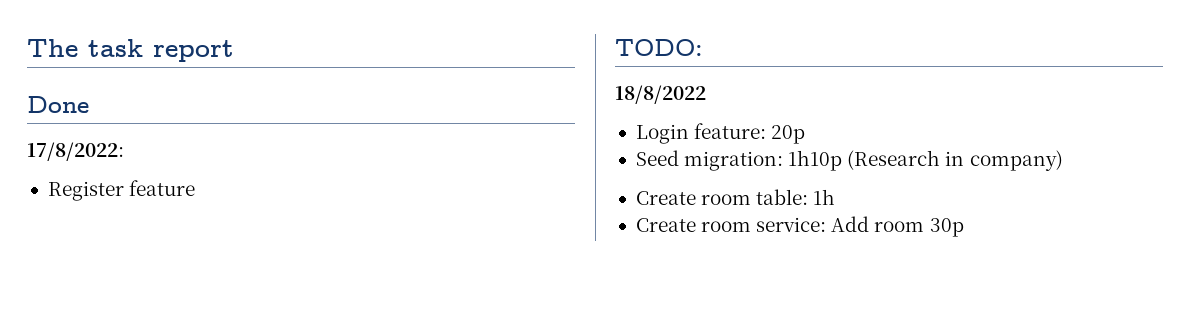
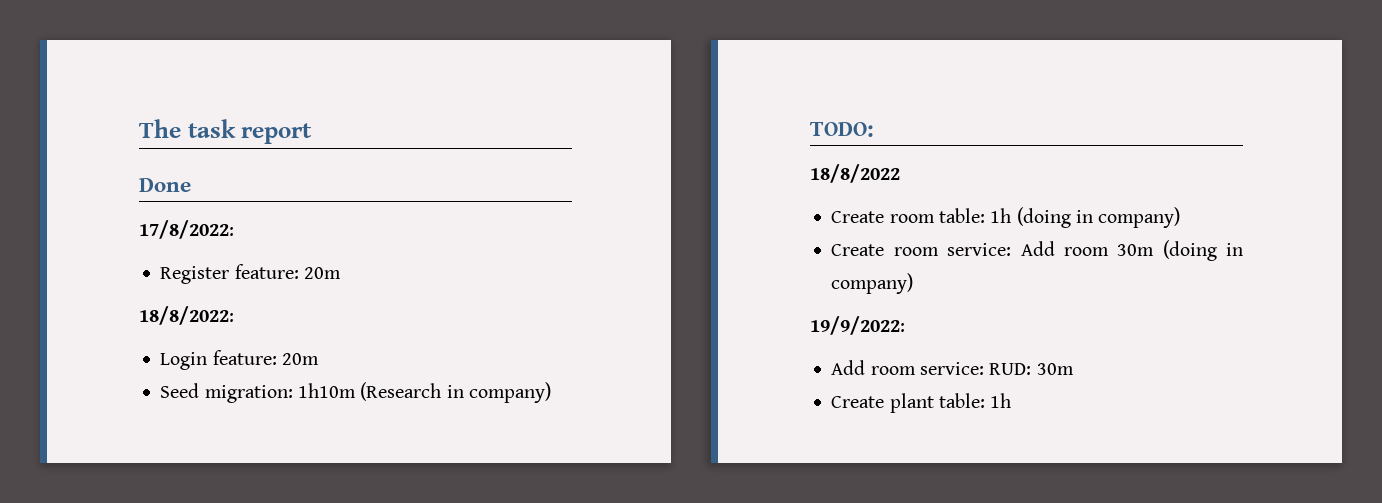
- Register feature
+ Register feature: 20m
+ 18/8/2022:
+ Login feature: 20m
+ Seed migration: 1h10m (Research in company)
  TODO:
  18/8/2022
- Login feature: 20p
- Seed migration: 1h10p (Research in company)
- Create room table: 1h
+ Create room table: 1h (doing in company)
- Create room service: Add room 30p
+ Create room service: Add room 30m (doing in company)
+ 19/9/2022:
+ Add room service: RUD: 30m
+ Create plant table: 1h

